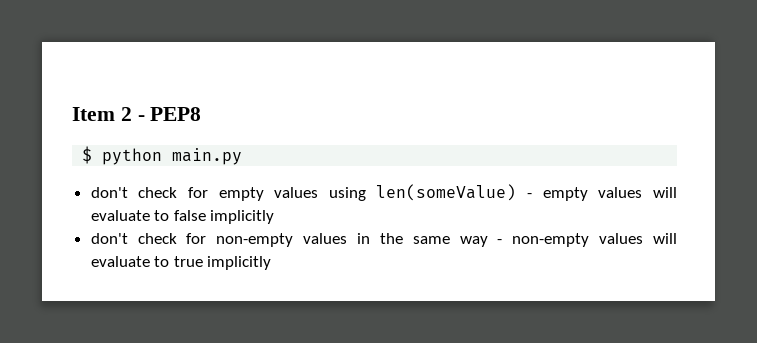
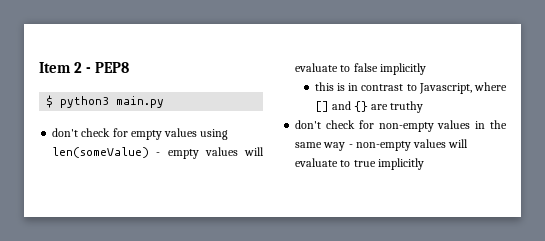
- $ python main.py
+ $ python3 main.py
+ this is in contrast to Javascript, where [] and {} are truthy

